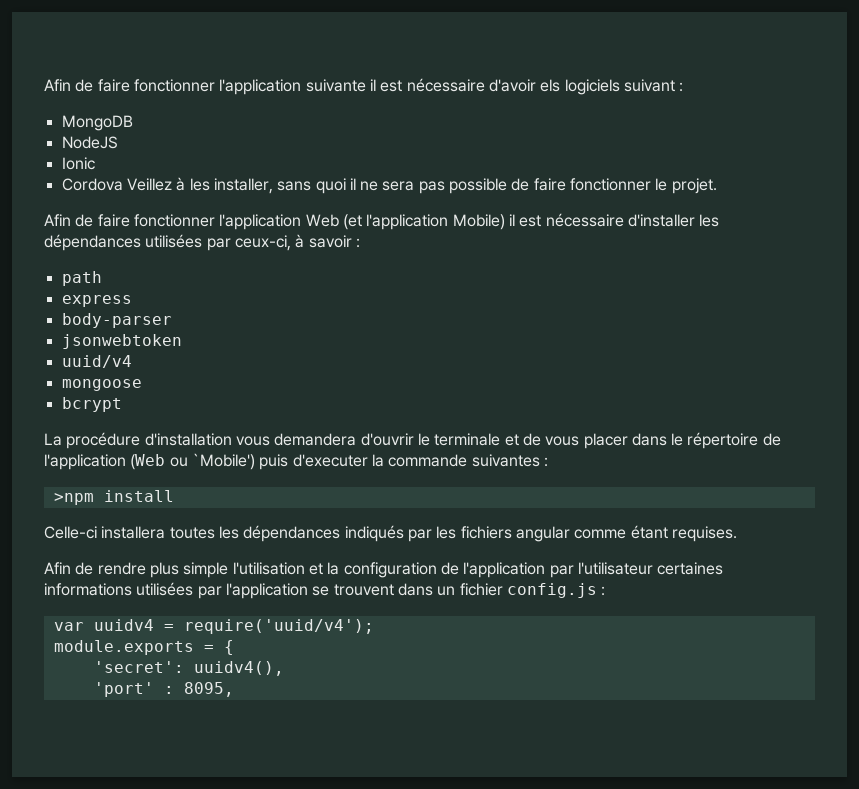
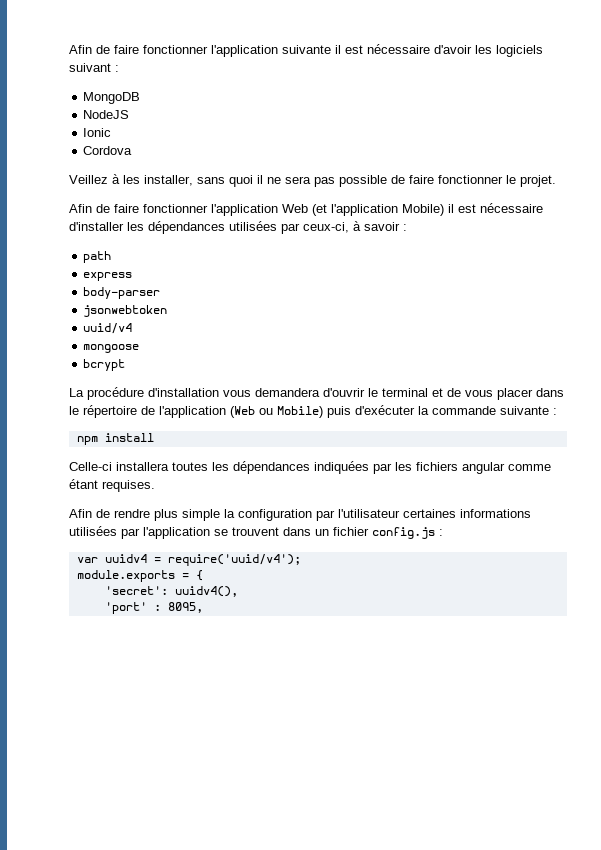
- Afin de faire fonctionner l'application suivante il est nécessaire d'avoir els logiciels suivant :
+ Afin de faire fonctionner l'application suivante il est nécessaire d'avoir les logiciels suivant :
- Cordova Veillez à les installer, sans quoi il ne sera pas possible de faire fonctionner le projet.
+ Cordova
+ Veillez à les installer, sans quoi il ne sera pas possible de faire fonctionner le projet.
- La procédure d'installation vous demandera d'ouvrir le terminale et de vous placer dans le répertoire de l'application (Web ou `Mobile') puis d'executer la commande suivantes :
- >npm install
+ La procédure d'installation vous demandera d'ouvrir le terminal et de vous placer dans le répertoire de l'application (Web ou Mobile) puis d'exécuter la commande suivante :
+ npm install
- Celle-ci installera toutes les dépendances indiqués par les fichiers angular comme étant requises.
+ Celle-ci installera toutes les dépendances indiquées par les fichiers angular comme étant requises.
- Afin de rendre plus simple l'utilisation et la configuration de l'application par l'utilisateur certaines informations utilisées par l'application se trouvent dans un fichier config.js :
+ Afin de rendre plus simple la configuration par l'utilisateur certaines informations utilisées par l'application se trouvent dans un fichier config.js :

